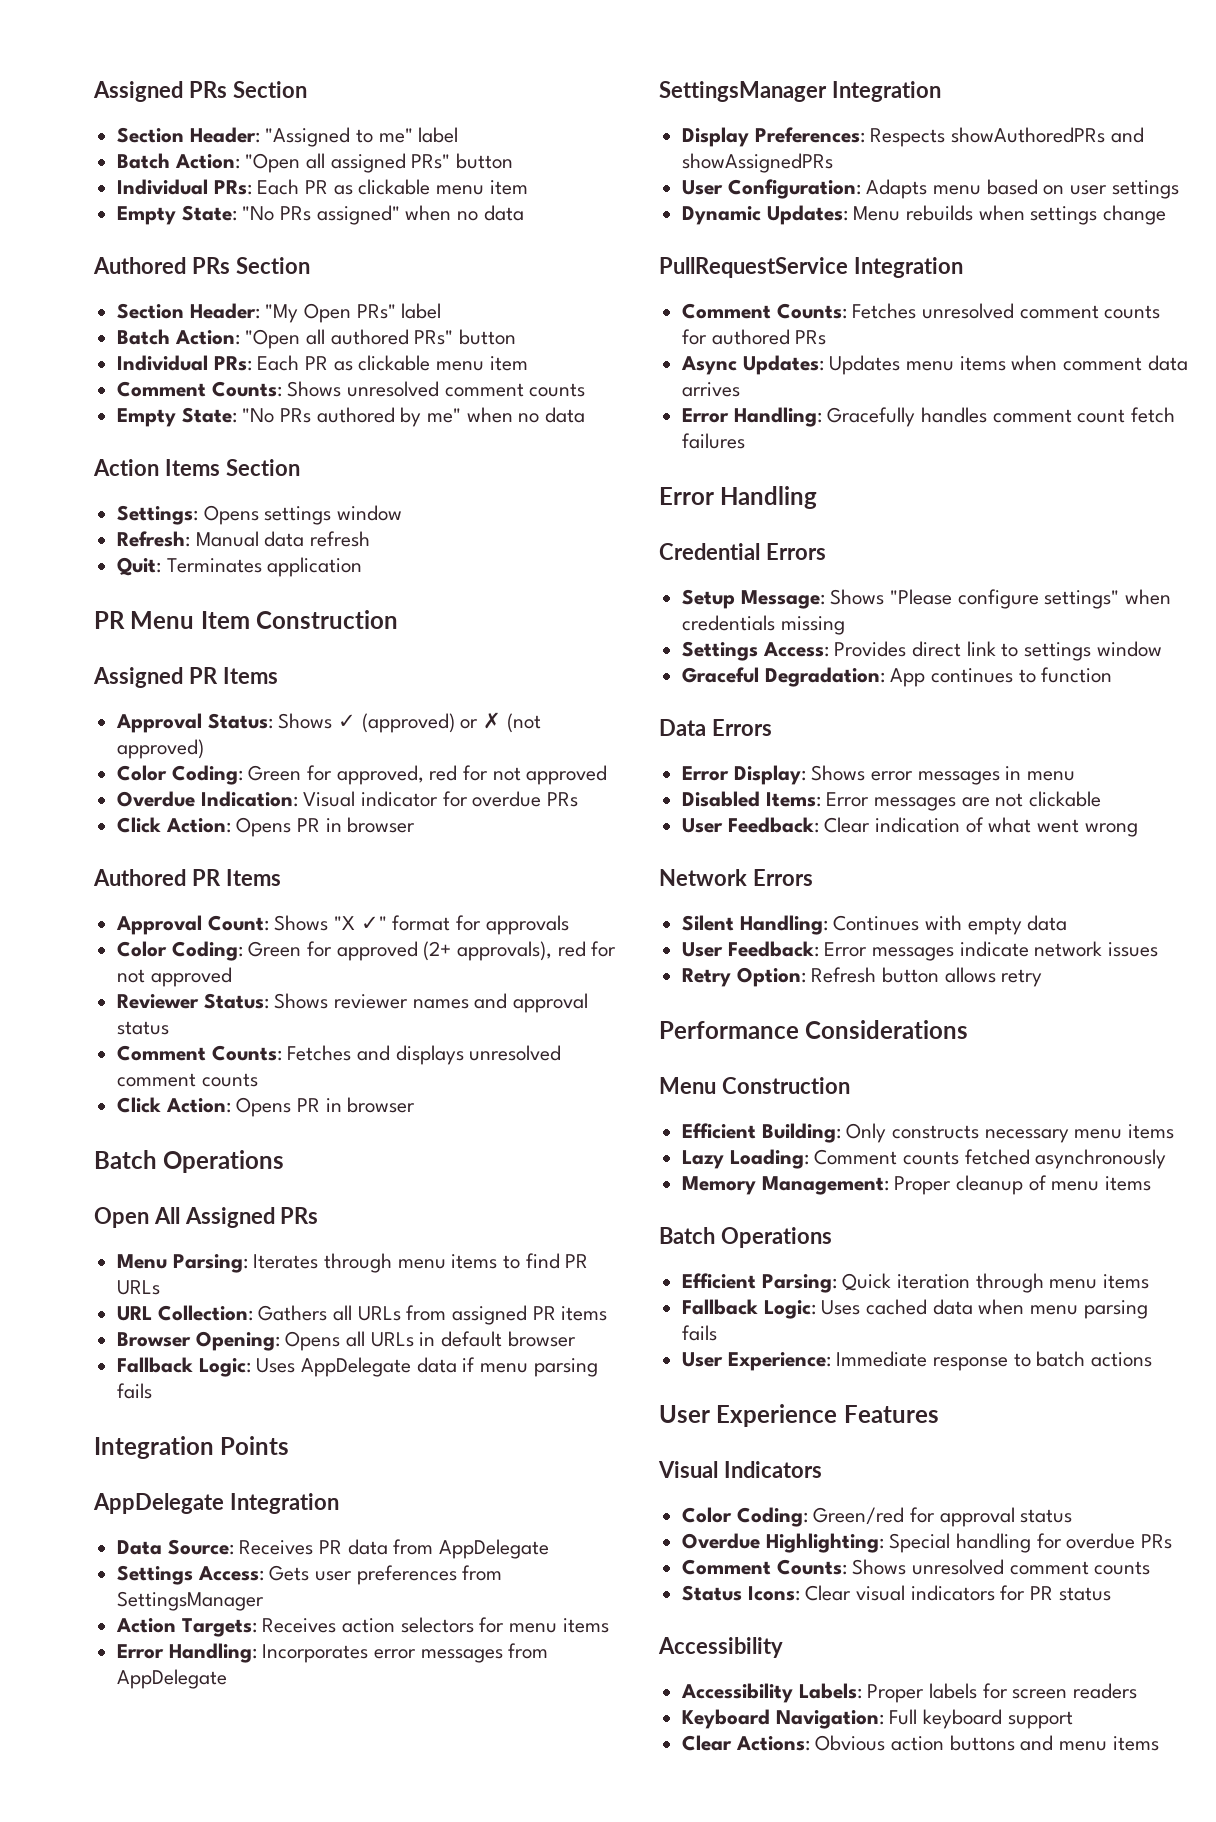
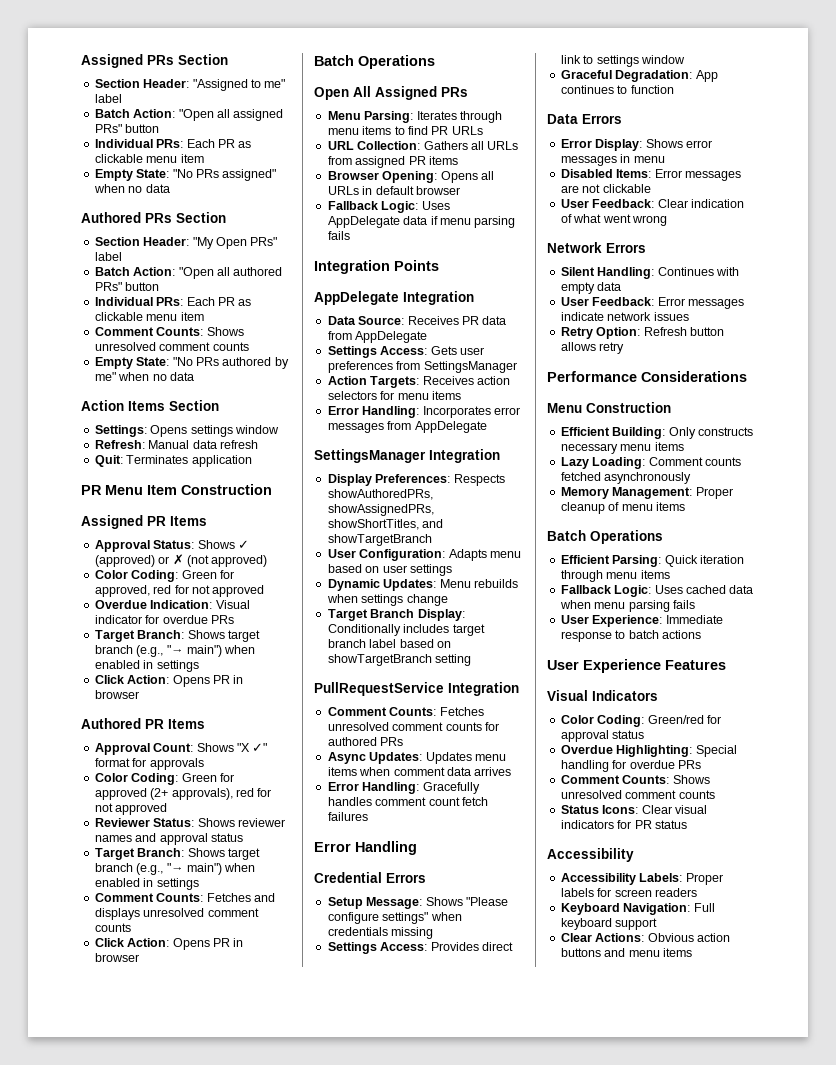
  Overdue Indication: Visual indicator for overdue PRs
+ Target Branch: Shows target branch (e.g., "→ main") when enabled in settings
  Reviewer Status: Shows reviewer names and approval status
+ Target Branch: Shows target branch (e.g., "→ main") when enabled in settings
- Display Preferences: Respects showAuthoredPRs and showAssignedPRs
+ Display Preferences: Respects showAuthoredPRs, showAssignedPRs, showShortTitles, and showTargetBranch
+ Target Branch Display: Conditionally includes target branch label based on showTargetBranch setting

